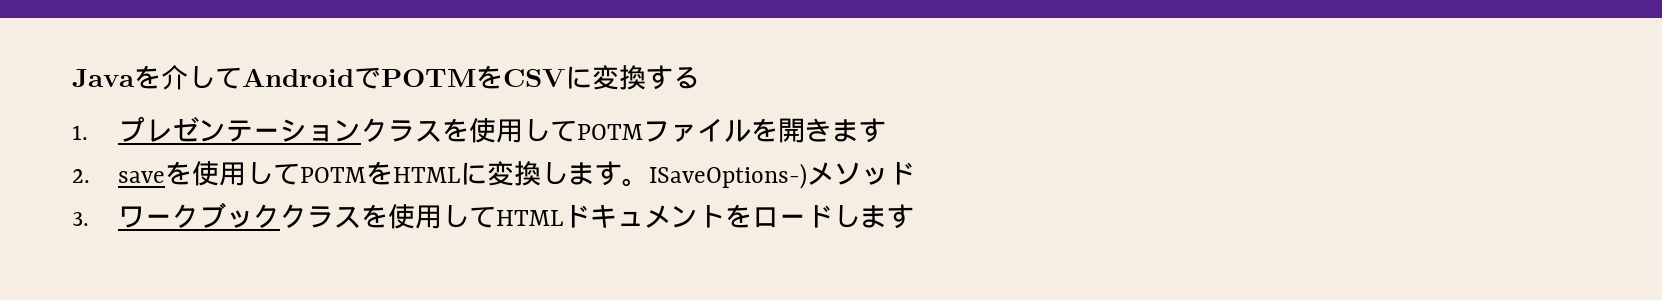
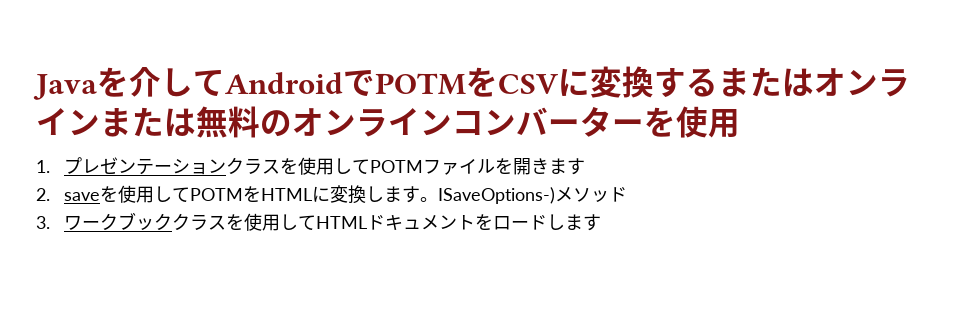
- Javaを介してAndroidでPOTMをCSVに変換する
+ Javaを介してAndroidでPOTMをCSVに変換するまたはオンラインまたは無料のオンラインコンバーターを使用

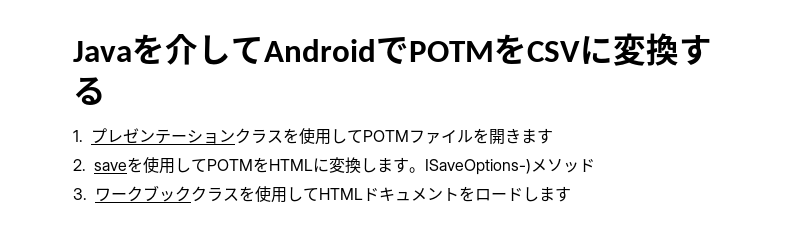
- Javaを介してAndroidでPOTMをCSVに変換するまたはオンラインまたは無料のオンラインコンバーターを使用
+ Javaを介してAndroidでPOTMをCSVに変換する

